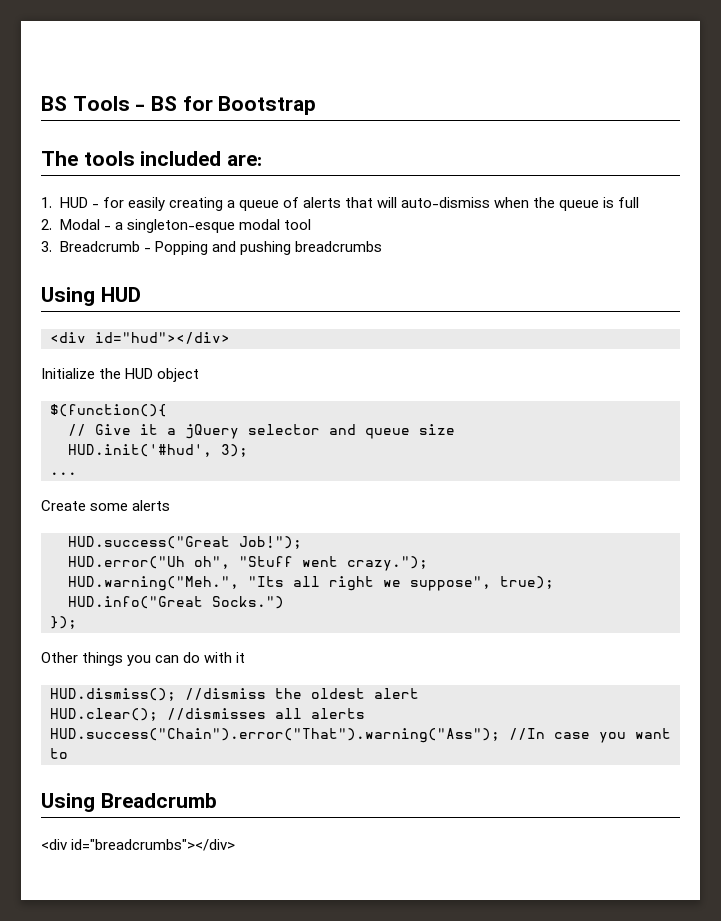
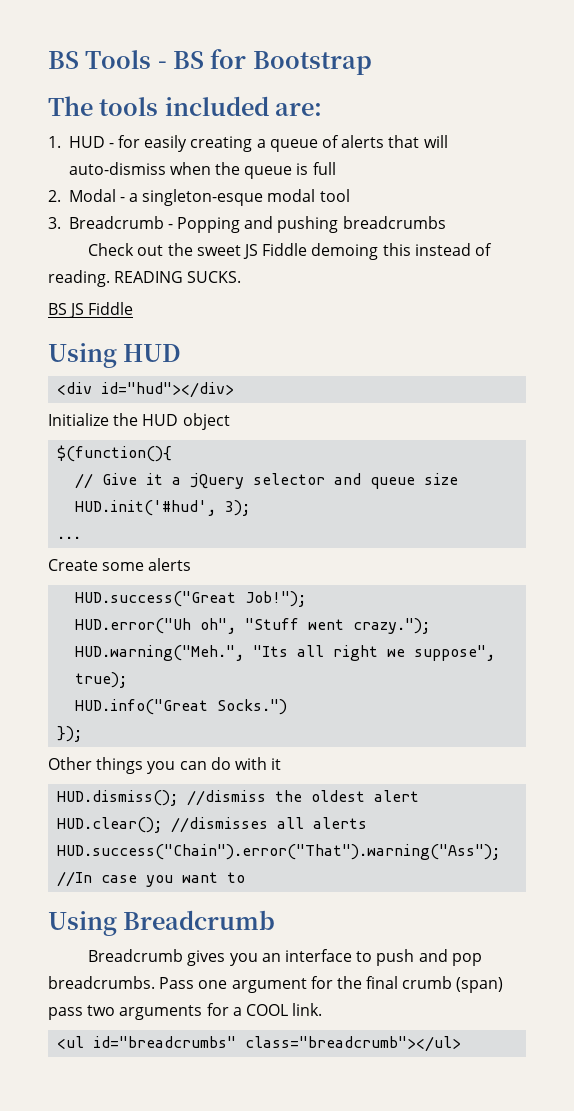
+ Check out the sweet JS Fiddle demoing this instead of reading. READING SUCKS.
+ BS JS Fiddle
- <div id="breadcrumbs"></div>
+ Breadcrumb gives you an interface to push and pop breadcrumbs. Pass one argument for the final crumb (span) pass two arguments for a COOL link.
+ <ul id="breadcrumbs" class="breadcrumb"></ul>

